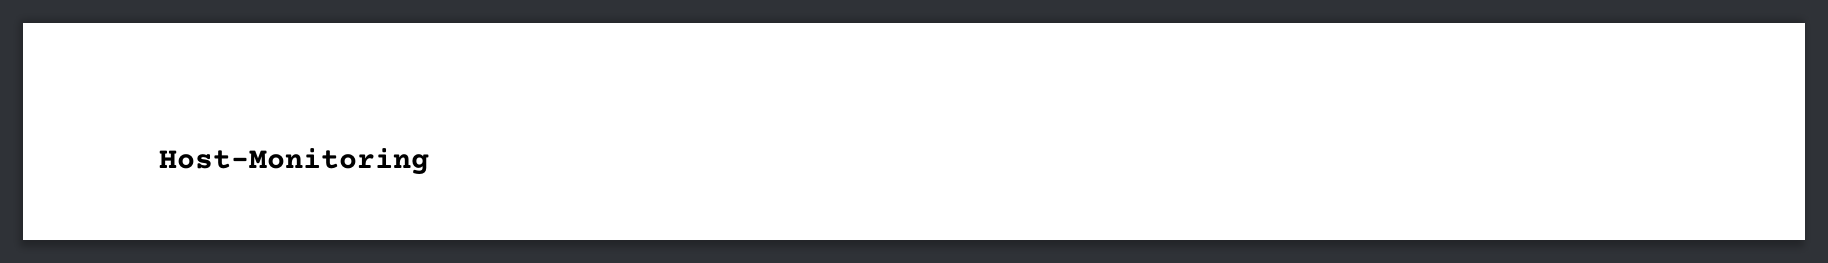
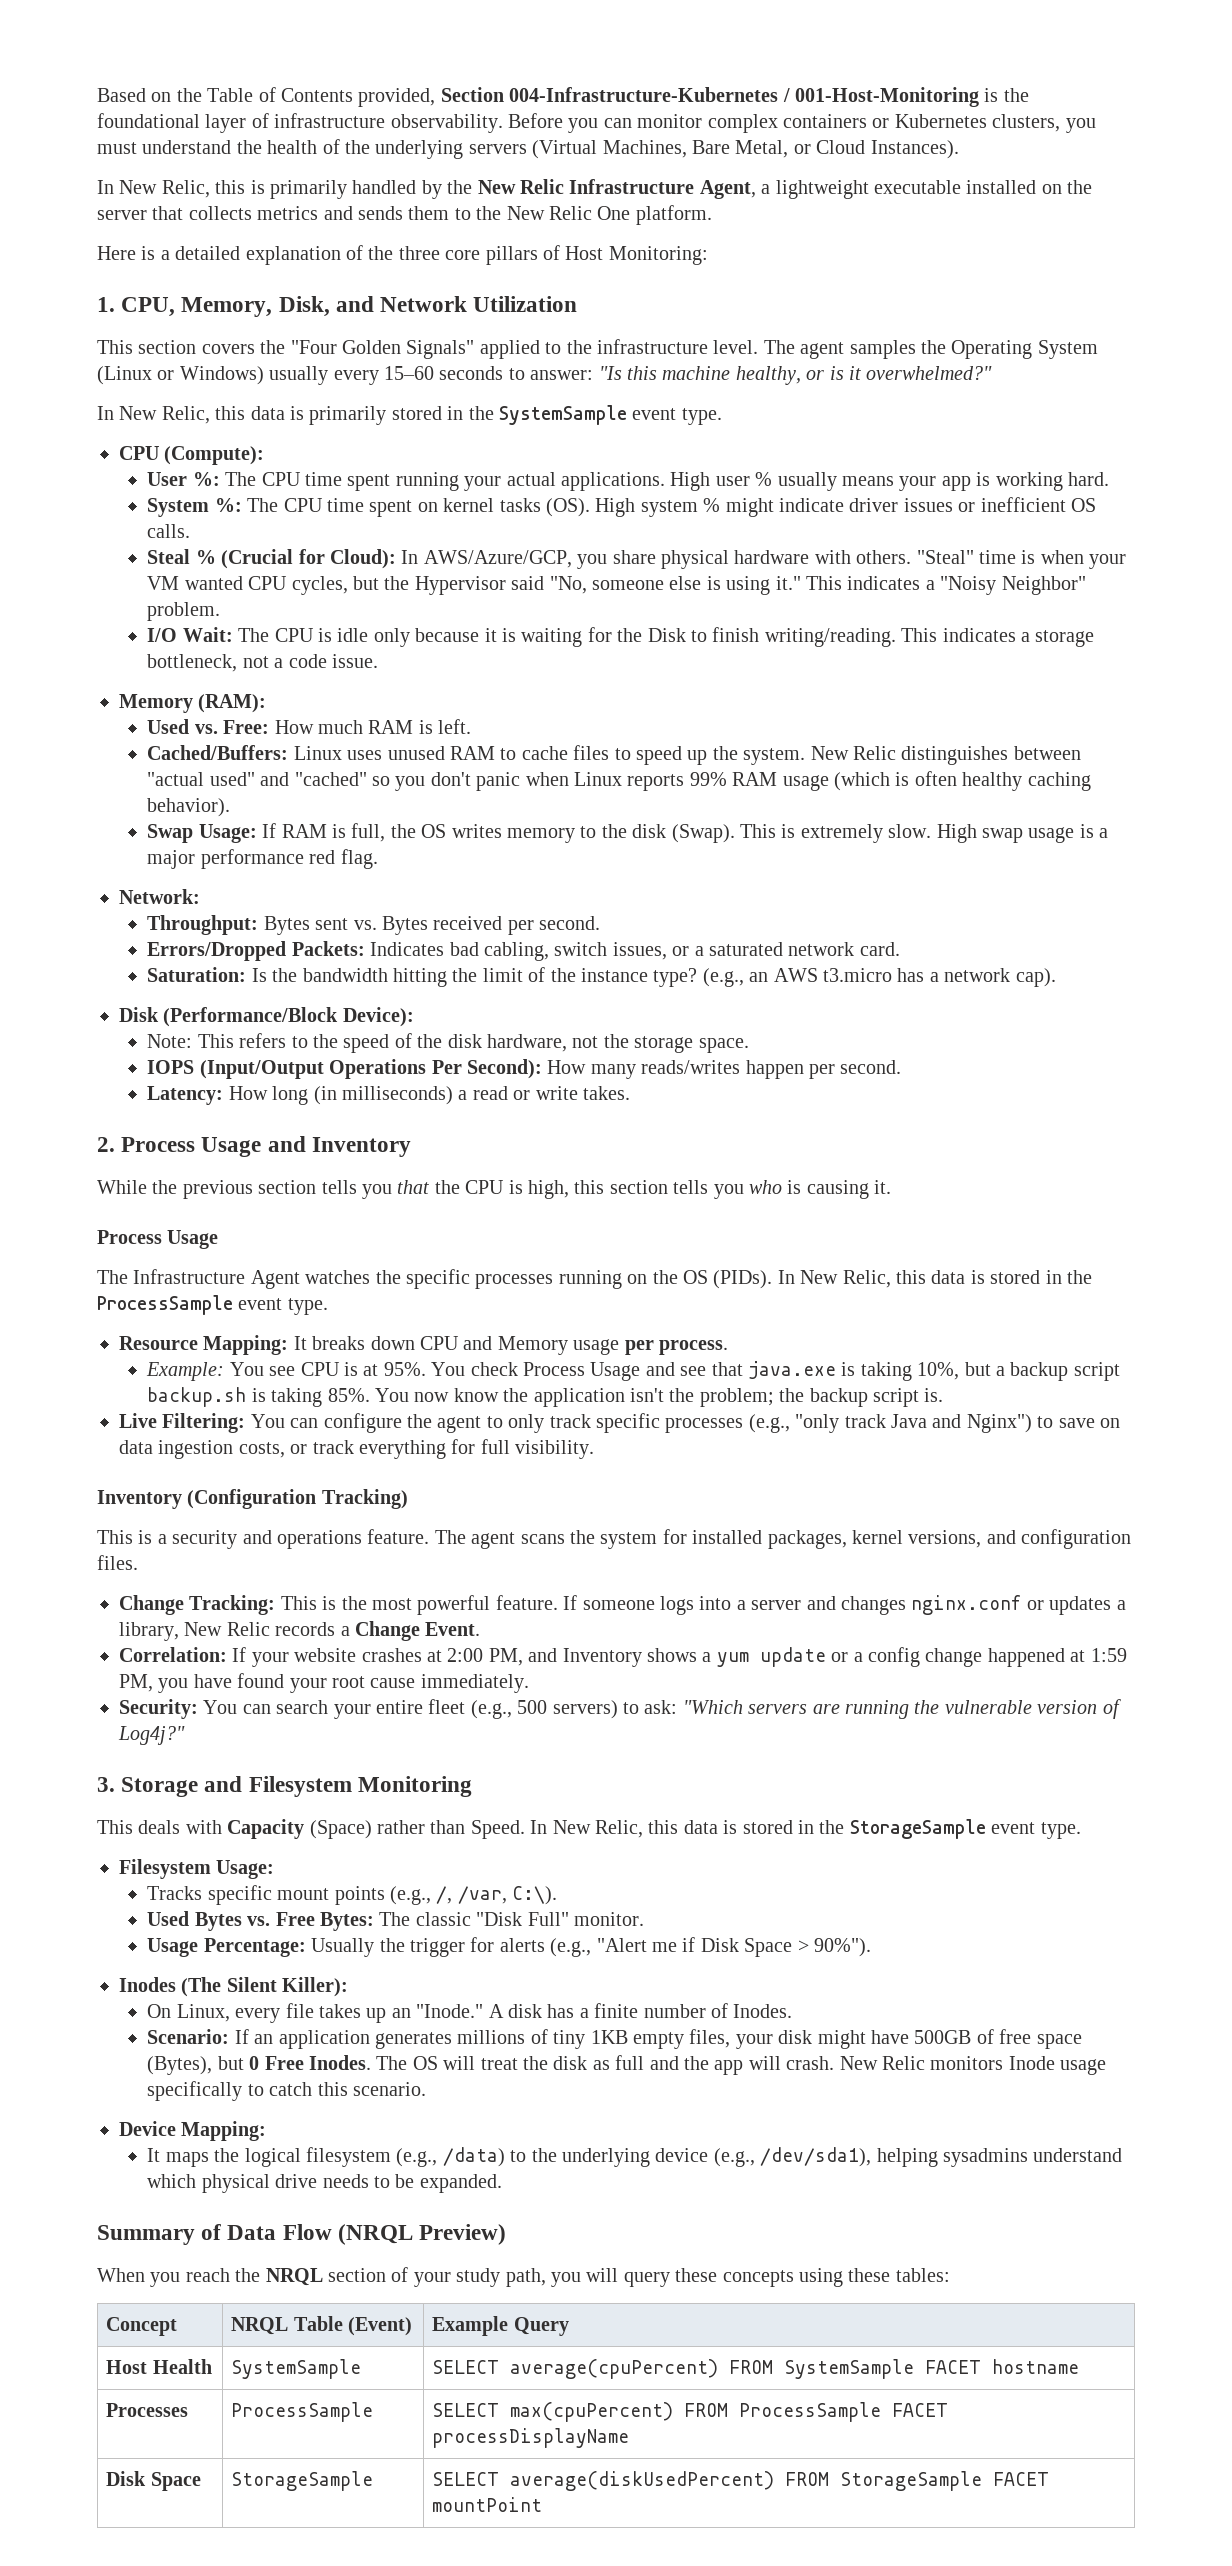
- Host-Monitoring
+ Based on the Table of Contents provided, Section 004-Infrastructure-Kubernetes / 001-Host-Monitoring is the foundational layer of infrastructure observability. Before you can monitor complex containers or Kubernetes clusters, you must understand the health of the underlying servers (Virtual Machines, Bare Metal, or Cloud Instances).
+ In New Relic, this is primarily handled by the New Relic Infrastructure Agent, a lightweight executable installed on the server that collects metrics and sends them to the New Relic One platform.
+ Here is a detailed explanation of the three core pillars of Host Monitoring:
+ 1. CPU, Memory, Disk, and Network Utilization
+ This section covers the "Four Golden Signals" applied to the infrastructure level. The agent samples the Operating System (Linux or Windows) usually every 15–60 seconds to answer: "Is this machine healthy, or is it overwhelmed?"
+ In New Relic, this data is primarily stored in the SystemSample event type.
+ CPU (Compute):
+ User %: The CPU time spent running your actual applications. High user % usually means your app is working hard.
+ System %: The CPU time spent on kernel tasks (OS). High system % might indicate driver issues or inefficient OS calls.
+ Steal % (Crucial for Cloud): In AWS/Azure/GCP, you share physical hardware with others. "Steal" time is when your VM wanted CPU cycles, but the Hypervisor said "No, someone else is using it." This indicates a "Noisy Neighbor" problem.
+ I/O Wait: The CPU is idle only because it is waiting for the Disk to finish writing/reading. This indicates a storage bottleneck, not a code issue.
+ Memory (RAM):
+ Used vs. Free: How much RAM is left.
+ Cached/Buffers: Linux uses unused RAM to cache files to speed up the system. New Relic distinguishes between "actual used" and "cached" so you don't panic when Linux reports 99% RAM usage (which is often healthy caching behavior).
+ Swap Usage: If RAM is full, the OS writes memory to the disk (Swap). This is extremely slow. High swap usage is a major performance red flag.
+ Network:
+ Throughput: Bytes sent vs. Bytes received per second.
+ Errors/Dropped Packets: Indicates bad cabling, switch issues, or a saturated network card.
+ Saturation: Is the bandwidth hitting the limit of the instance type? (e.g., an AWS t3.micro has a network cap).
+ Disk (Performance/Block Device):
+ Note: This refers to the speed of the disk hardware, not the storage space.
+ IOPS (Input/Output Operations Per Second): How many reads/writes happen per second.
+ Latency: How long (in milliseconds) a read or write takes.
+ 2. Process Usage and Inventory
+ While the previous section tells you that the CPU is high, this section tells you who is causing it.
+ Process Usage
+ The Infrastructure Agent watches the specific processes running on the OS (PIDs). In New Relic, this data is stored in the ProcessSample event type.
+ Resource Mapping: It breaks down CPU and Memory usage per process.
+ Example: You see CPU is at 95%. You check Process Usage and see that java.exe is taking 10%, but a backup script backup.sh is taking 85%. You now know the application isn't the problem; the backup script is.
+ Live Filtering: You can configure the agent to only track specific processes (e.g., "only track Java and Nginx") to save on data ingestion costs, or track everything for full visibility.
+ Inventory (Configuration Tracking)
+ This is a security and operations feature. The agent scans the system for installed packages, kernel versions, and configuration files.
+ Change Tracking: This is the most powerful feature. If someone logs into a server and changes nginx.conf or updates a library, New Relic records a Change Event.
+ Correlation: If your website crashes at 2:00 PM, and Inventory shows a yum update or a config change happened at 1:59 PM, you have found your root cause immediately.
+ Security: You can search your entire fleet (e.g., 500 servers) to ask: "Which servers are running the vulnerable version of Log4j?"
+ 3. Storage and Filesystem Monitoring
+ This deals with Capacity (Space) rather than Speed. In New Relic, this data is stored in the StorageSample event type.
+ Filesystem Usage:
+ Tracks specific mount points (e.g., /, /var, C:\).
+ Used Bytes vs. Free Bytes: The classic "Disk Full" monitor.
+ Usage Percentage: Usually the trigger for alerts (e.g., "Alert me if Disk Space > 90%").
+ Inodes (The Silent Killer):
+ On Linux, every file takes up an "Inode." A disk has a finite number of Inodes.
+ Scenario: If an application generates millions of tiny 1KB empty files, your disk might have 500GB of free space (Bytes), but 0 Free Inodes. The OS will treat the disk as full and the app will crash. New Relic monitors Inode usage specifically to catch this scenario.
+ Device Mapping:
+ It maps the logical filesystem (e.g., /data) to the underlying device (e.g., /dev/sda1), helping sysadmins understand which physical drive needs to be expanded.
+ Summary of Data Flow (NRQL Preview)
+ When you reach the NRQL section of your study path, you will query these concepts using these tables:
+ Concept | NRQL Table (Event) | Example Query
+ Host Health | SystemSample | SELECT average(cpuPercent) FROM SystemSample FACET hostname
+ Processes | ProcessSample | SELECT max(cpuPercent) FROM ProcessSample FACET processDisplayName
+ Disk Space | StorageSample | SELECT average(diskUsedPercent) FROM StorageSample FACET mountPoint

